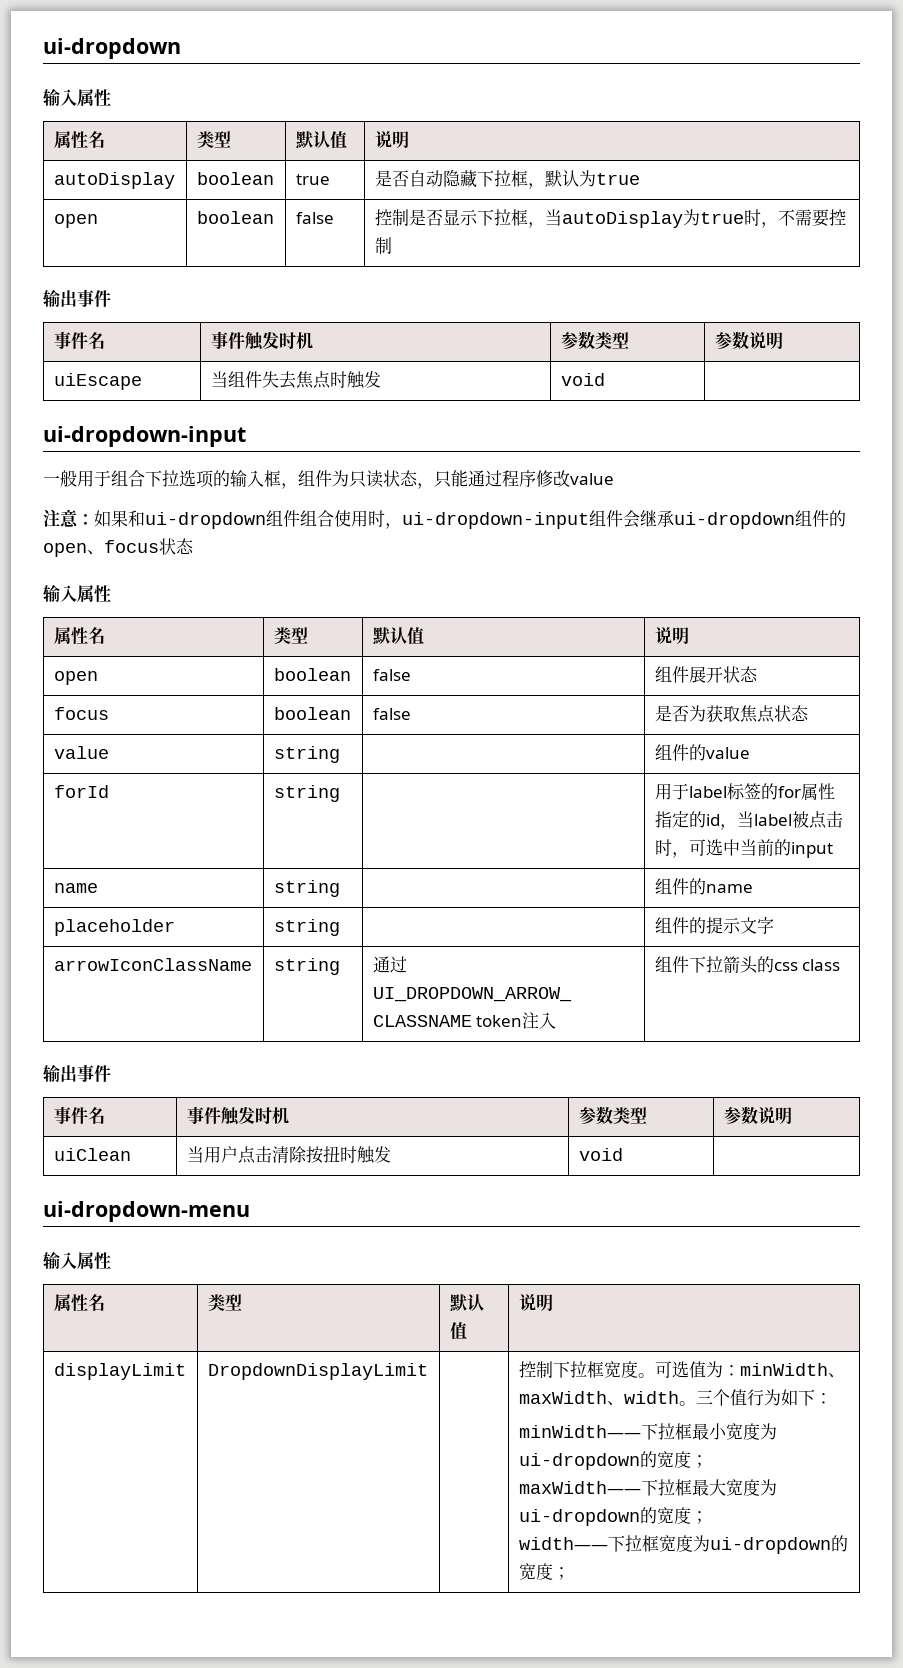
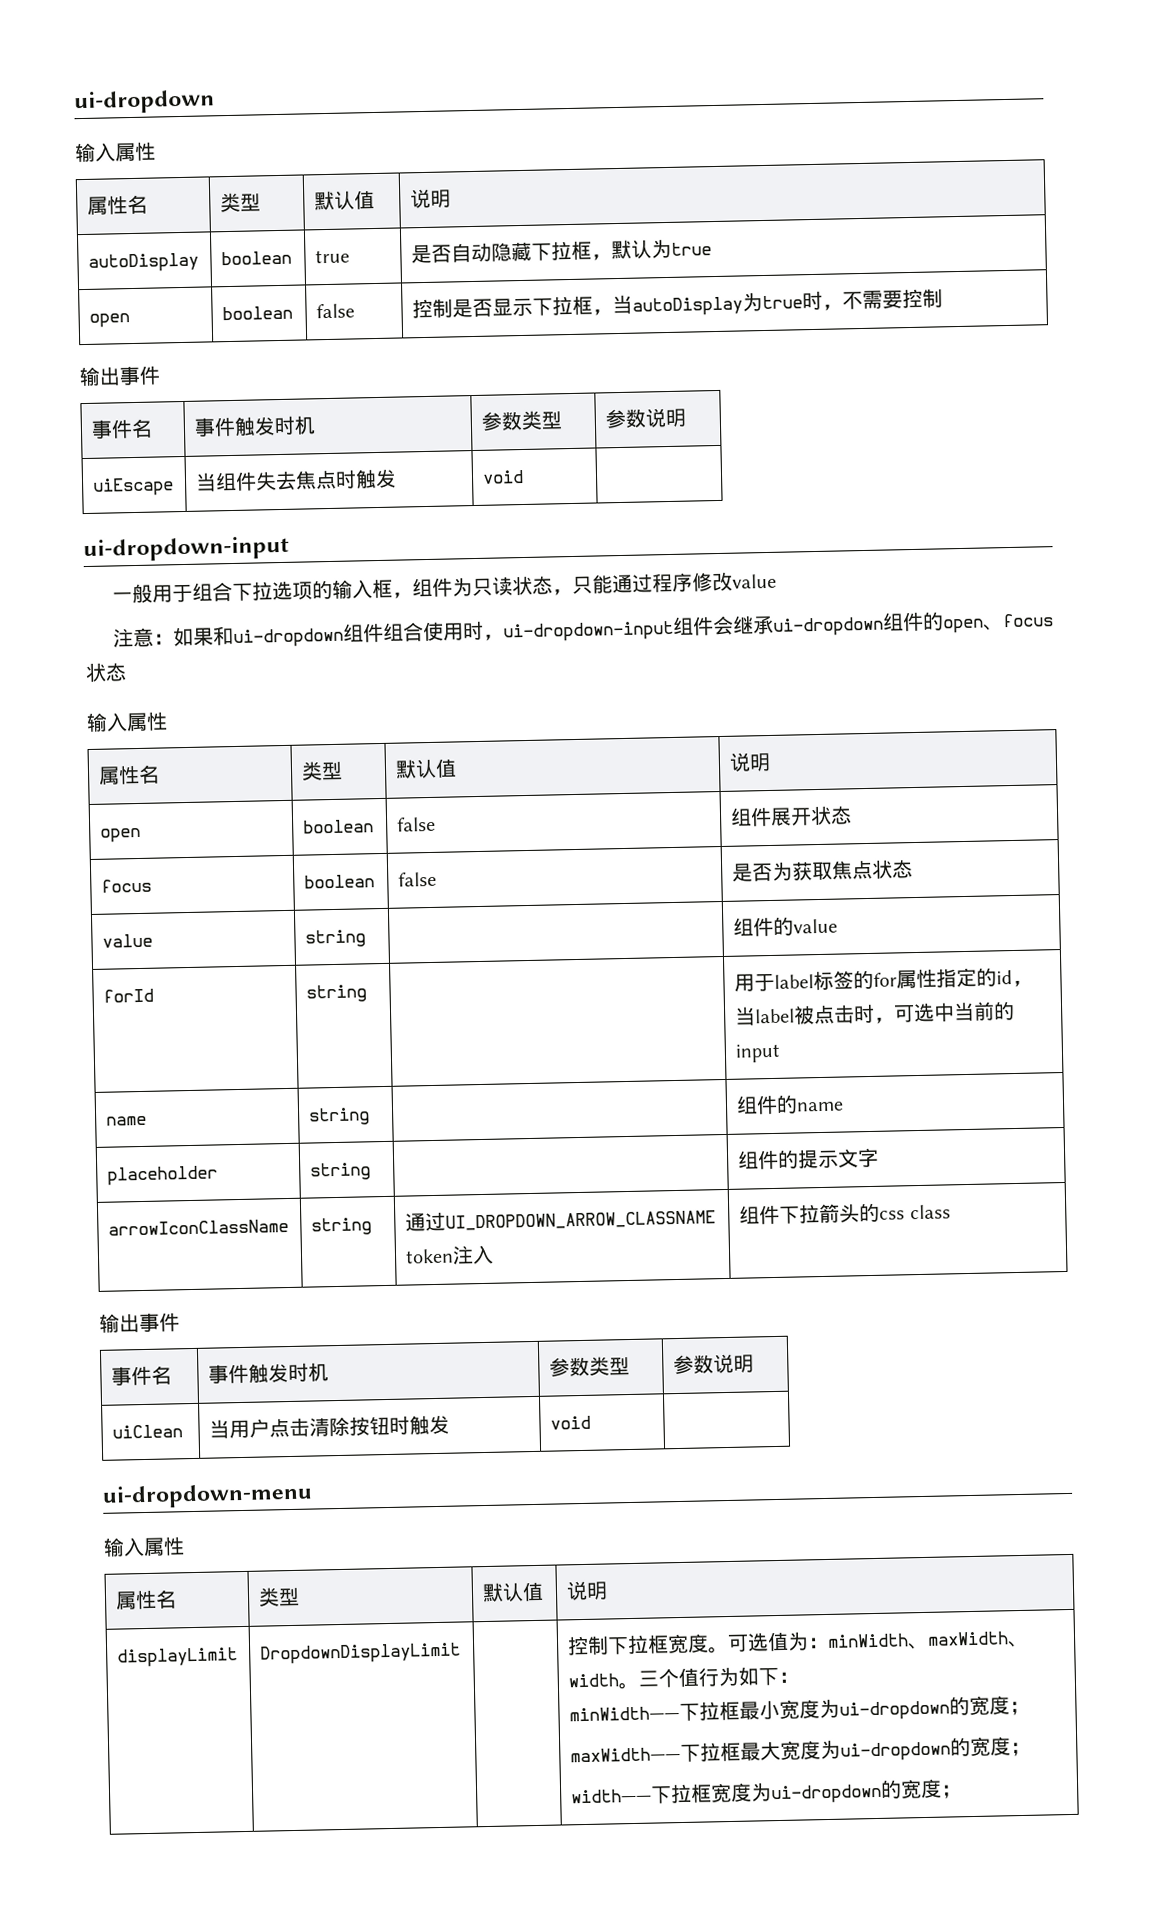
- uiClean | 当用户点击清除按扭时触发 | void |
+ uiClean | 当用户点击清除按钮时触发 | void |

